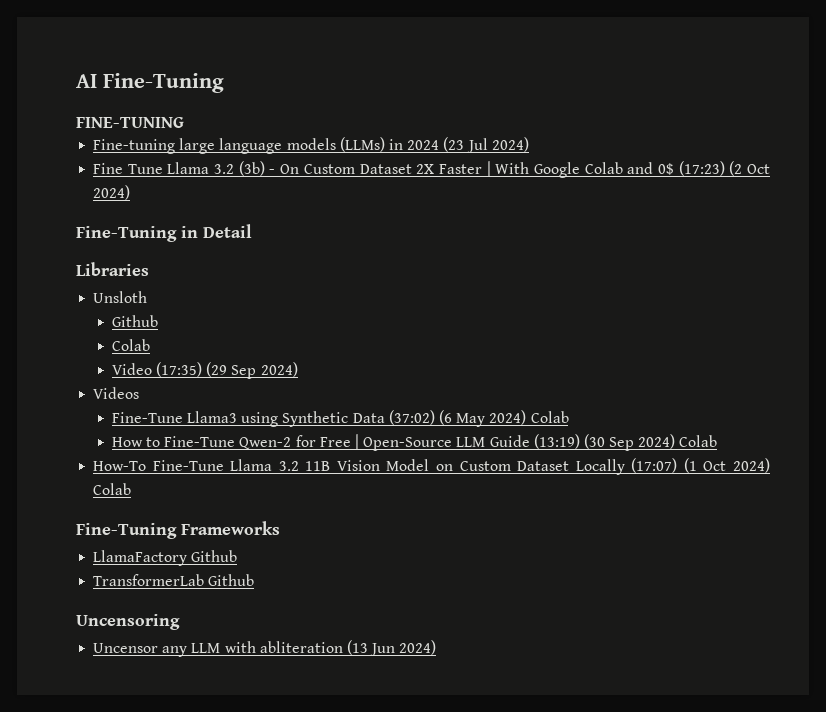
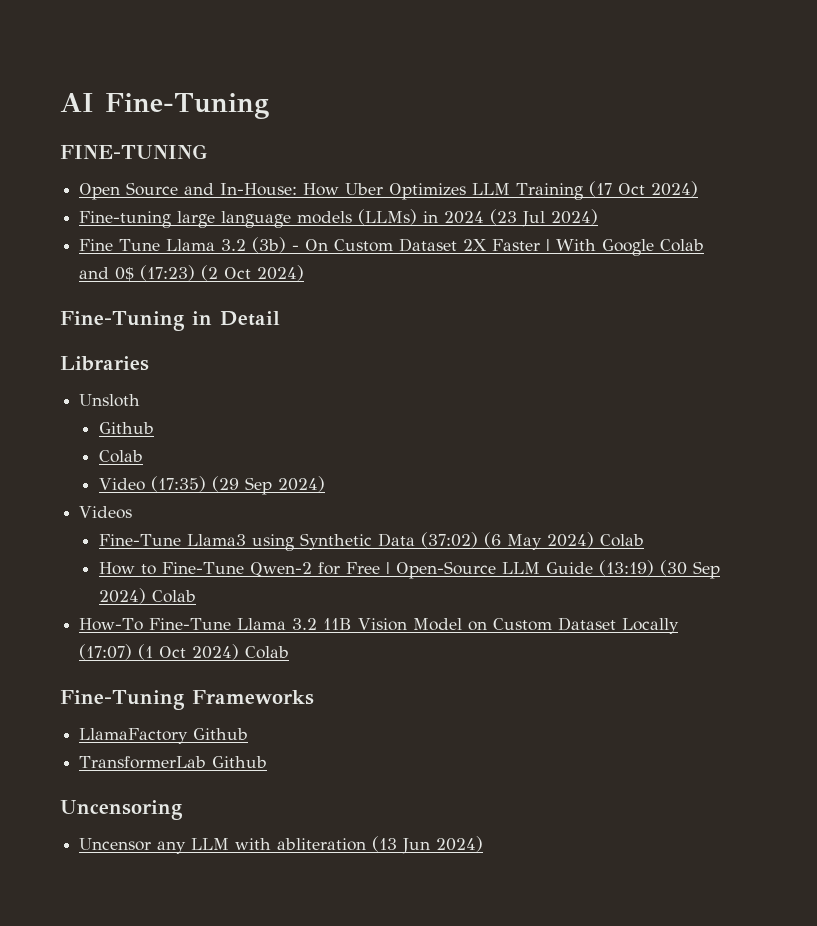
+ Open Source and In-House: How Uber Optimizes LLM Training (17 Oct 2024)

